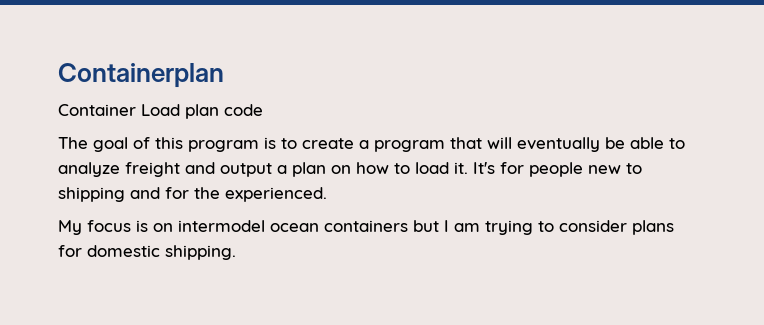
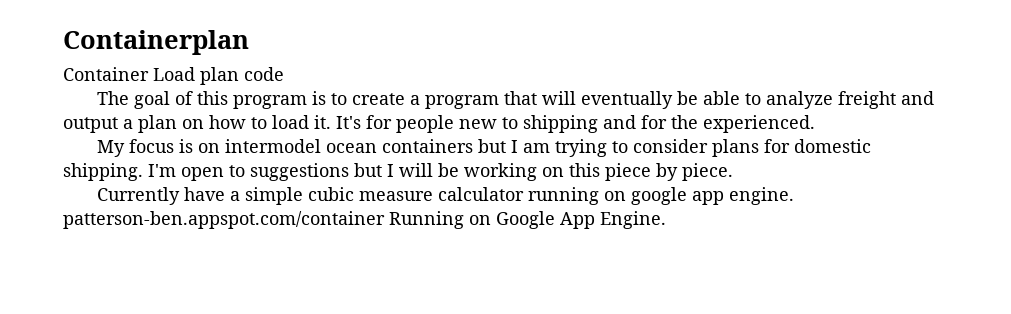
+ I'm open to suggestions but I will be working on this piece by piece.
+ Currently have a simple cubic measure calculator running on google app engine. patterson-ben.appspot.com/container Running on Google App Engine.

